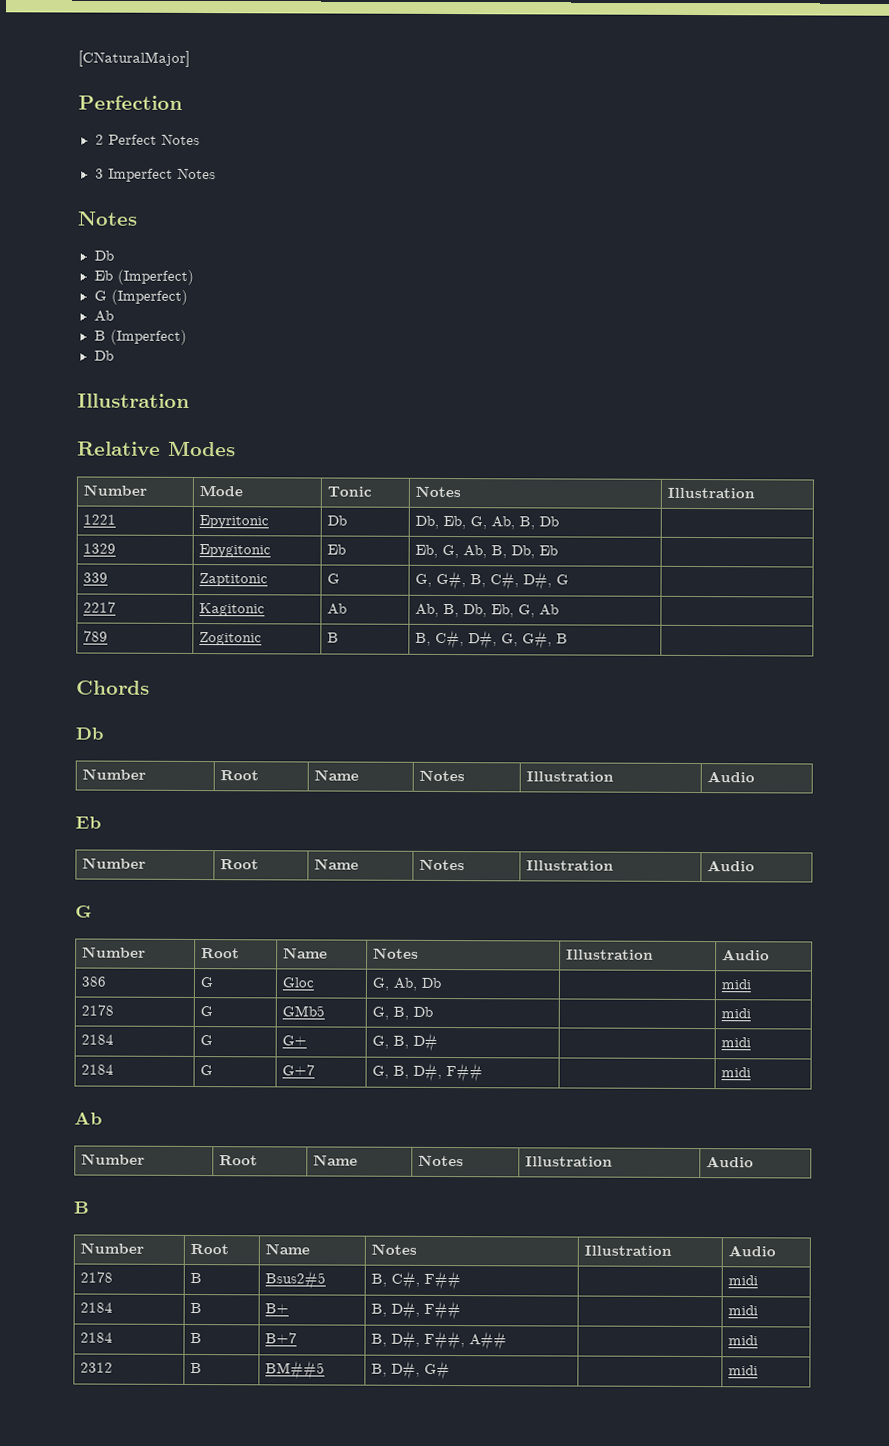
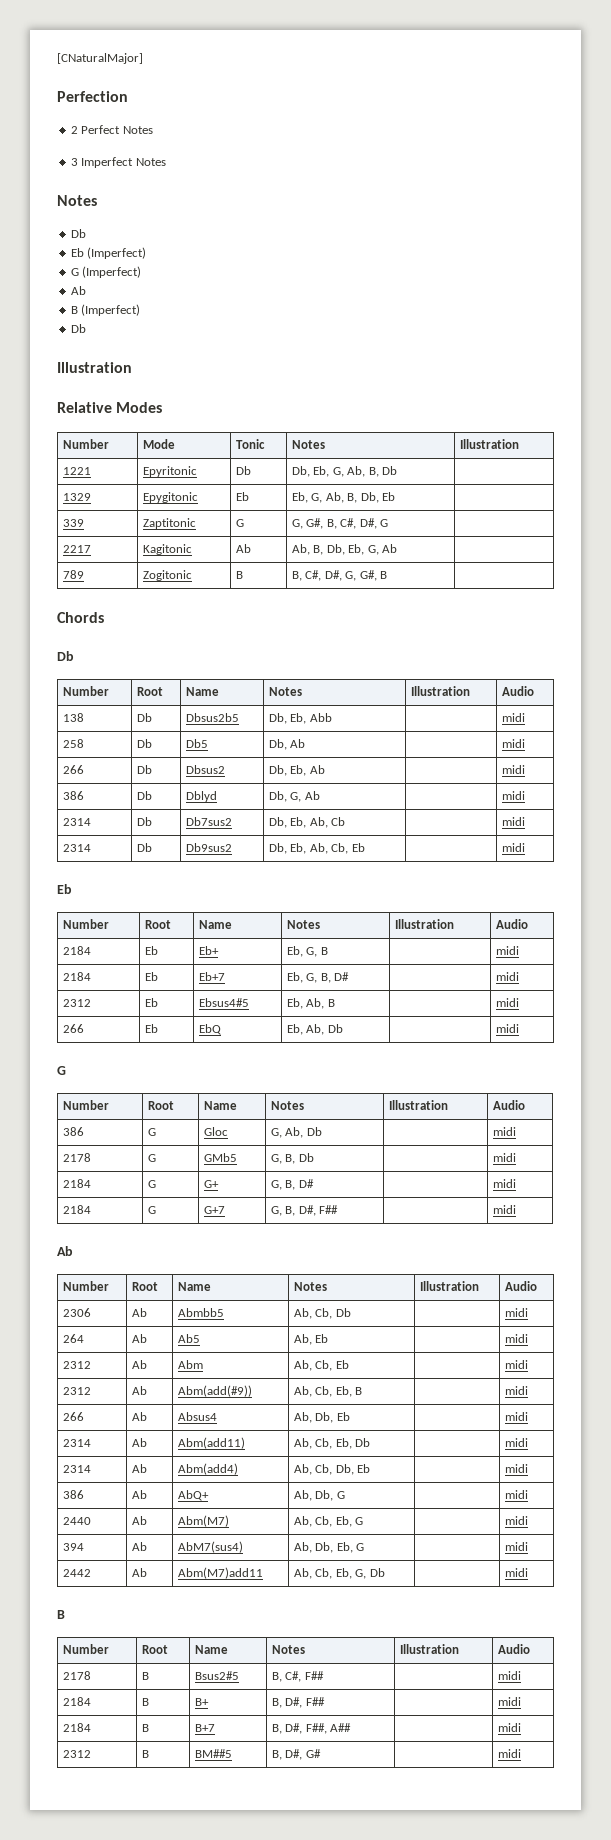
+ 138 | Db | Dbsus2b5 | Db, Eb, Abb | | midi
+ 258 | Db | Db5 | Db, Ab | | midi
+ 266 | Db | Dbsus2 | Db, Eb, Ab | | midi
+ 386 | Db | Dblyd | Db, G, Ab | | midi
+ 2314 | Db | Db7sus2 | Db, Eb, Ab, Cb | | midi
+ 2314 | Db | Db9sus2 | Db, Eb, Ab, Cb, Eb | | midi
+ 2184 | Eb | Eb+ | Eb, G, B | | midi
+ 2184 | Eb | Eb+7 | Eb, G, B, D# | | midi
+ 2312 | Eb | Ebsus4#5 | Eb, Ab, B | | midi
+ 266 | Eb | EbQ | Eb, Ab, Db | | midi
+ 2306 | Ab | Abmbb5 | Ab, Cb, Db | | midi
+ 264 | Ab | Ab5 | Ab, Eb | | midi
+ 2312 | Ab | Abm | Ab, Cb, Eb | | midi
+ 2312 | Ab | Abm(add(#9)) | Ab, Cb, Eb, B | | midi
+ 266 | Ab | Absus4 | Ab, Db, Eb | | midi
+ 2314 | Ab | Abm(add11) | Ab, Cb, Eb, Db | | midi
+ 2314 | Ab | Abm(add4) | Ab, Cb, Db, Eb | | midi
+ 386 | Ab | AbQ+ | Ab, Db, G | | midi
+ 2440 | Ab | Abm(M7) | Ab, Cb, Eb, G | | midi
+ 394 | Ab | AbM7(sus4) | Ab, Db, Eb, G | | midi
+ 2442 | Ab | Abm(M7)add11 | Ab, Cb, Eb, G, Db | | midi

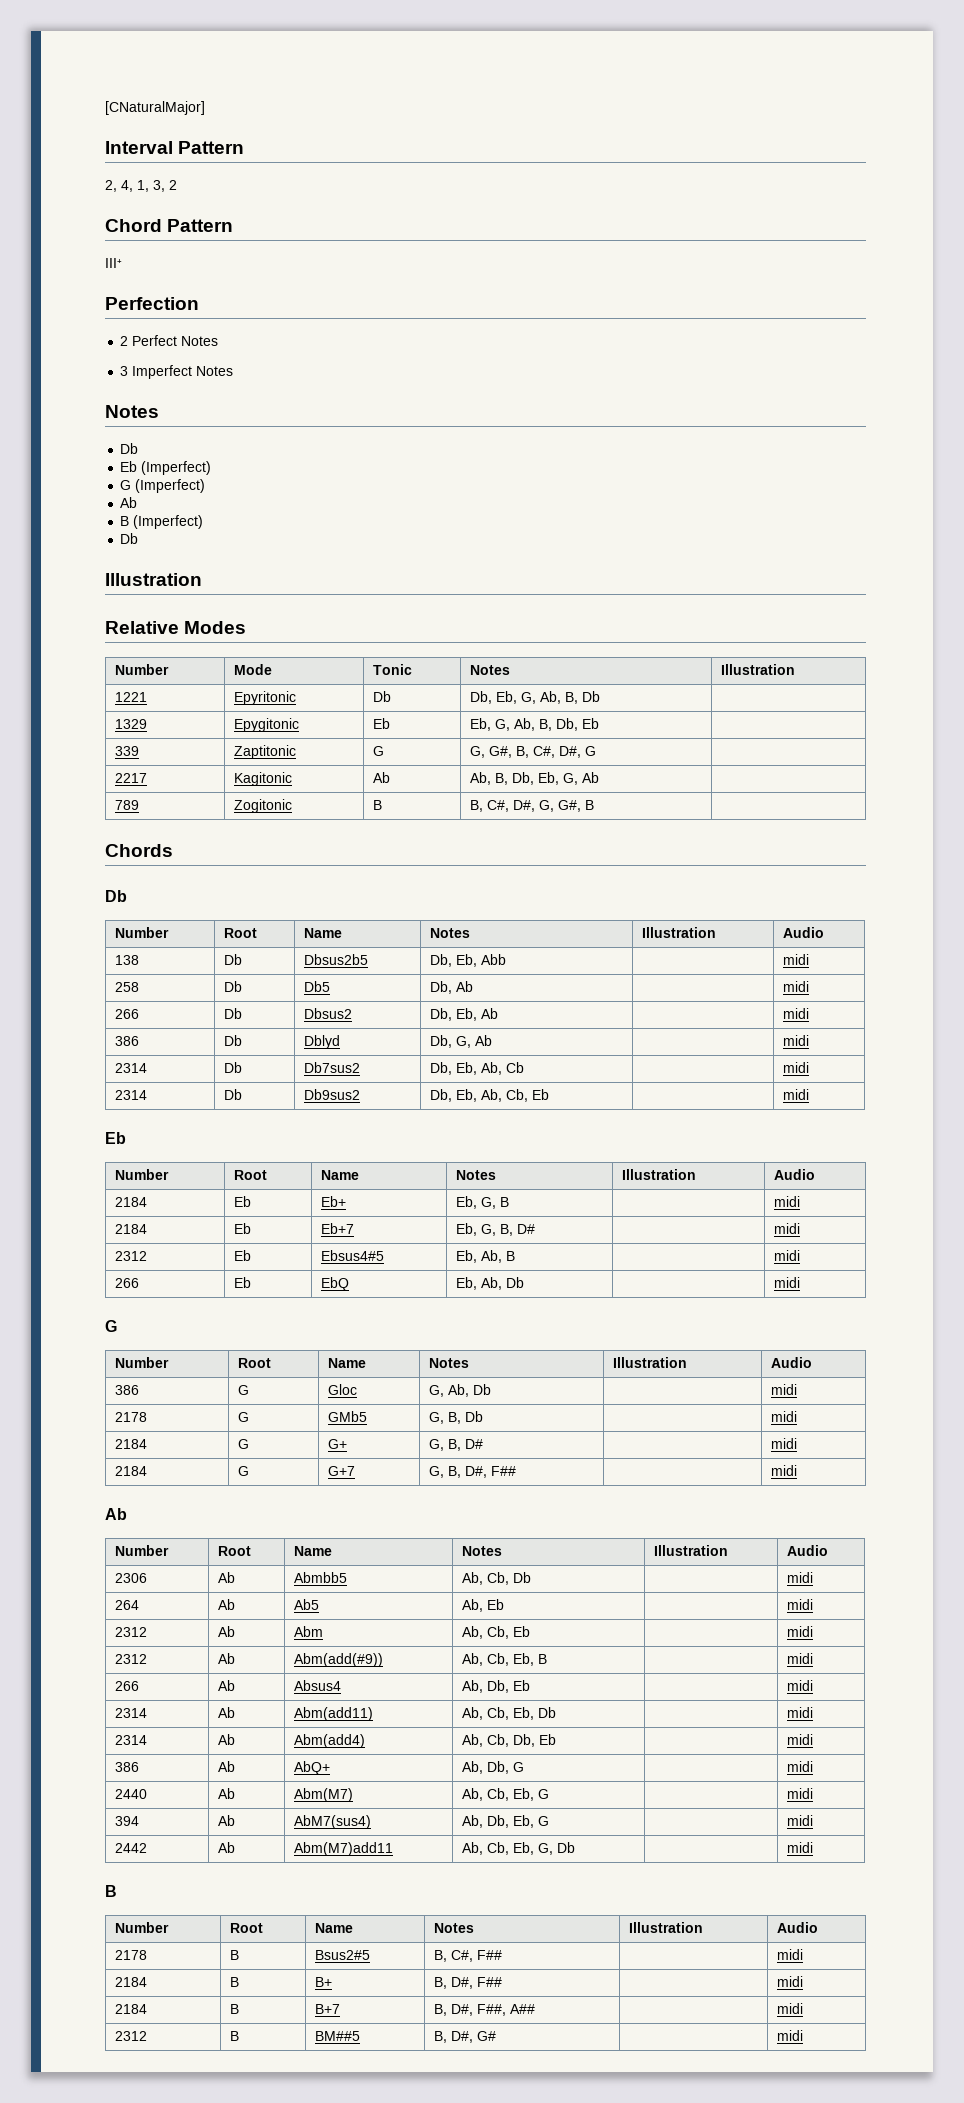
+ Interval Pattern
+ 2, 4, 1, 3, 2
+ Chord Pattern
+ III⁺

